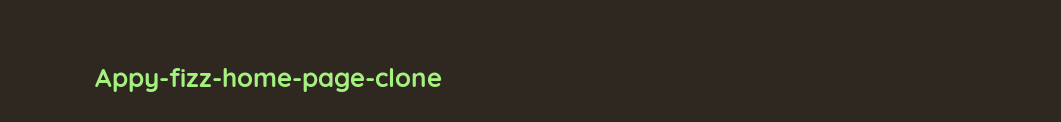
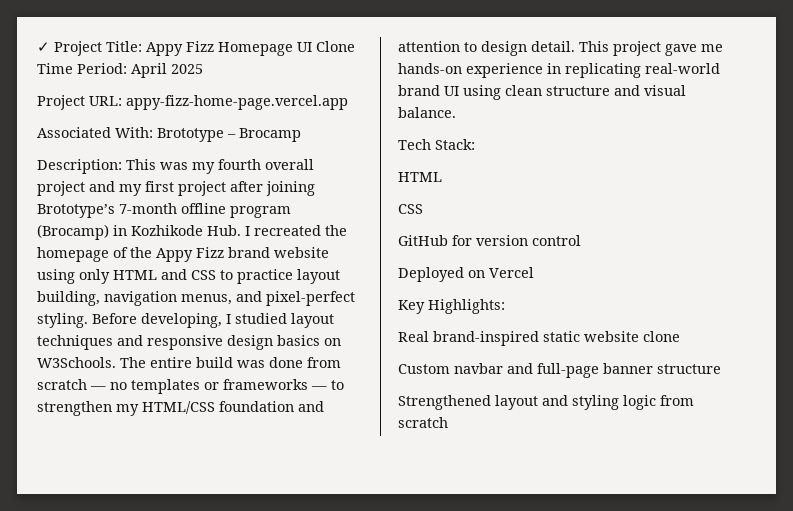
- Appy-fizz-home-page-clone
+ ✓ Project Title: Appy Fizz Homepage UI Clone Time Period: April 2025
+ Project URL: appy-fizz-home-page.vercel.app
+ Associated With: Brototype – Brocamp
+ Description: This was my fourth overall project and my first project after joining Brototype’s 7-month offline program (Brocamp) in Kozhikode Hub. I recreated the homepage of the Appy Fizz brand website using only HTML and CSS to practice layout building, navigation menus, and pixel-perfect styling. Before developing, I studied layout techniques and responsive design basics on W3Schools. The entire build was done from scratch — no templates or frameworks — to strengthen my HTML/CSS foundation and attention to design detail. This project gave me hands-on experience in replicating real-world brand UI using clean structure and visual balance.
+ Tech Stack:
+ HTML
+ CSS
+ GitHub for version control
+ Deployed on Vercel
+ Key Highlights:
+ Real brand-inspired static website clone
+ Custom navbar and full-page banner structure
+ Strengthened layout and styling logic from scratch

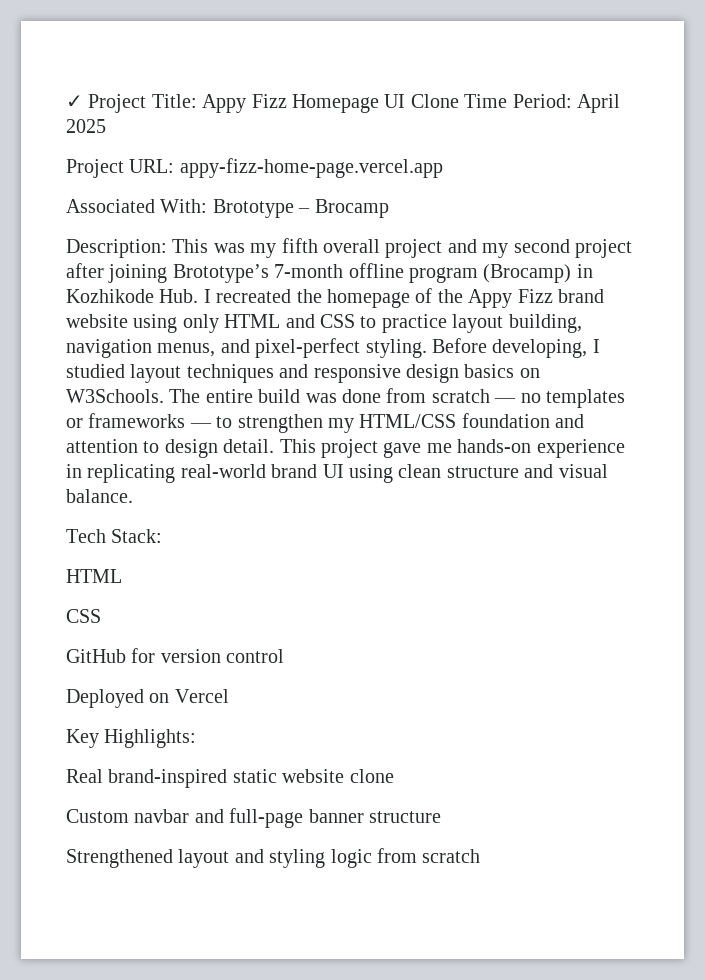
- Description: This was my fourth overall project and my first project after joining Brototype’s 7-month offline program (Brocamp) in Kozhikode Hub. I recreated the homepage of the Appy Fizz brand website using only HTML and CSS to practice layout building, navigation menus, and pixel-perfect styling.
+ Description: This was my fifth overall project and my second project after joining Brototype’s 7-month offline program (Brocamp) in Kozhikode Hub. I recreated the homepage of the Appy Fizz brand website using only HTML and CSS to practice layout building, navigation menus, and pixel-perfect styling.

